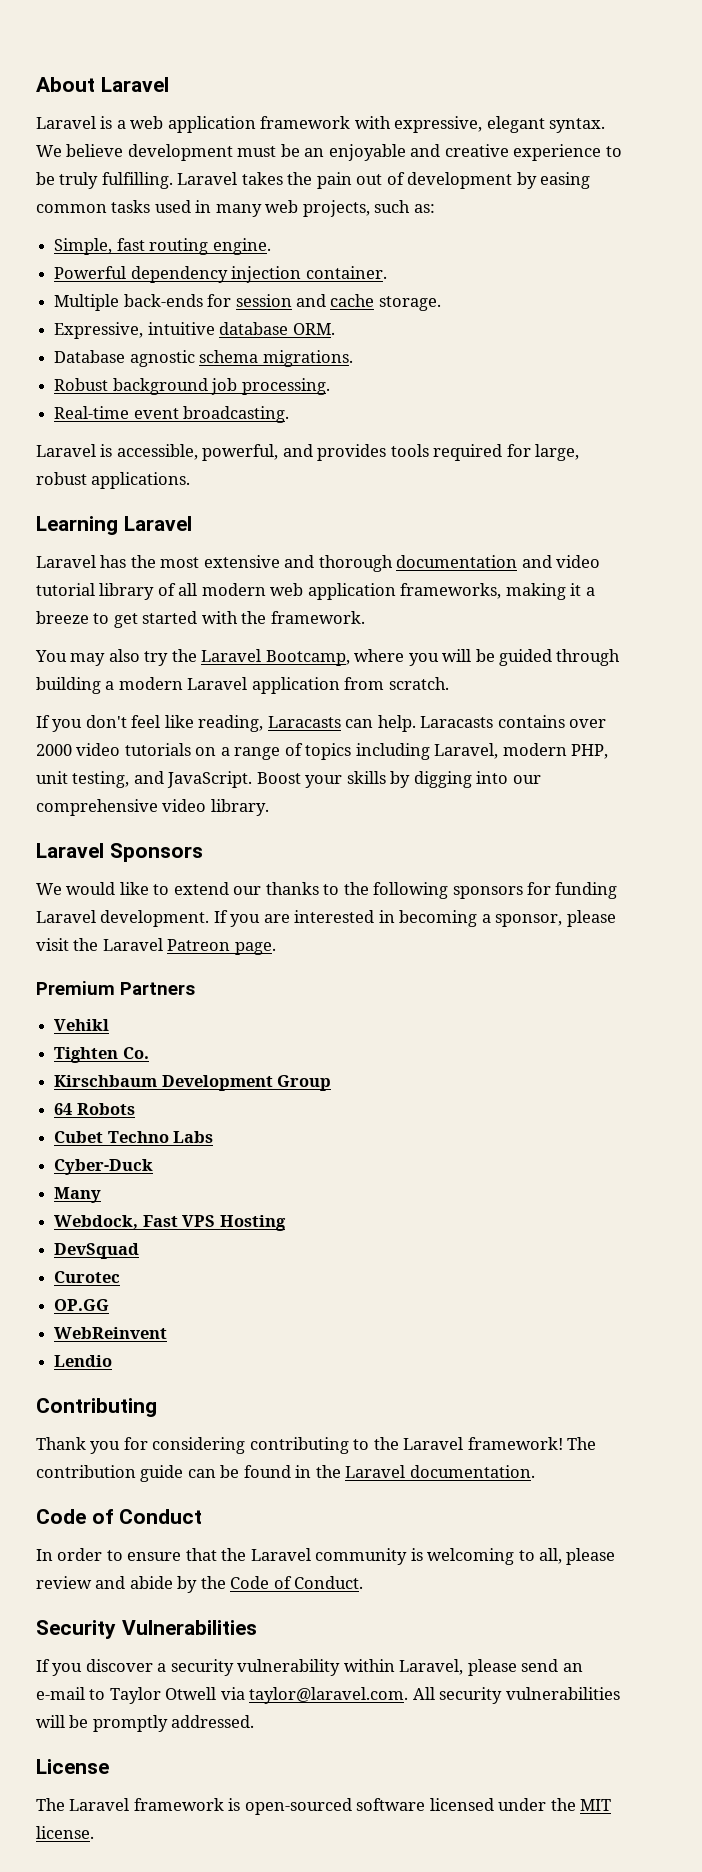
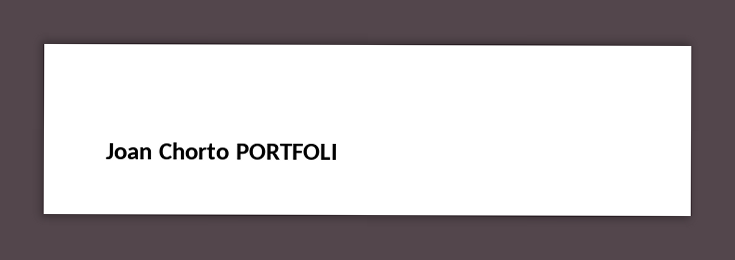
- About Laravel
- Laravel is a web application framework with expressive, elegant syntax. We believe development must be an enjoyable and creative experience to be truly fulfilling. Laravel takes the pain out of development by easing common tasks used in many web projects, such as:
- Simple, fast routing engine.
- Powerful dependency injection container.
- Multiple back-ends for session and cache storage.
- Expressive, intuitive database ORM.
- Database agnostic schema migrations.
- Robust background job processing.
- Real-time event broadcasting.
- Laravel is accessible, powerful, and provides tools required for large, robust applications.
- Learning Laravel
- Laravel has the most extensive and thorough documentation and video tutorial library of all modern web application frameworks, making it a breeze to get started with the framework.
- You may also try the Laravel Bootcamp, where you will be guided through building a modern Laravel application from scratch.
- If you don't feel like reading, Laracasts can help. Laracasts contains over 2000 video tutorials on a range of topics including Laravel, modern PHP, unit testing, and JavaScript. Boost your skills by digging into our comprehensive video library.
- Laravel Sponsors
- We would like to extend our thanks to the following sponsors for funding Laravel development. If you are interested in becoming a sponsor, please visit the Laravel Patreon page.
- Premium Partners
- Vehikl
- Tighten Co.
- Kirschbaum Development Group
- 64 Robots
- Cubet Techno Labs
- Cyber-Duck
- Many
- Webdock, Fast VPS Hosting
- DevSquad
- Curotec
- OP.GG
- WebReinvent
- Lendio
- Contributing
- Thank you for considering contributing to the Laravel framework! The contribution guide can be found in the Laravel documentation.
- Code of Conduct
- In order to ensure that the Laravel community is welcoming to all, please review and abide by the Code of Conduct.
- Security Vulnerabilities
- If you discover a security vulnerability within Laravel, please send an e-mail to Taylor Otwell via taylor@laravel.com. All security vulnerabilities will be promptly addressed.
- License
- The Laravel framework is open-sourced software licensed under the MIT license.
+ Joan Chorto PORTFOLI

